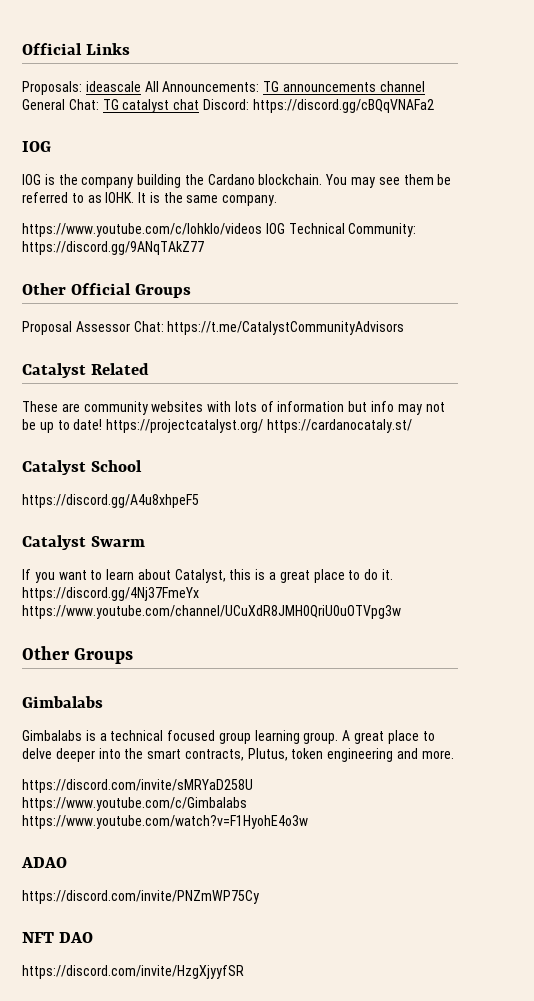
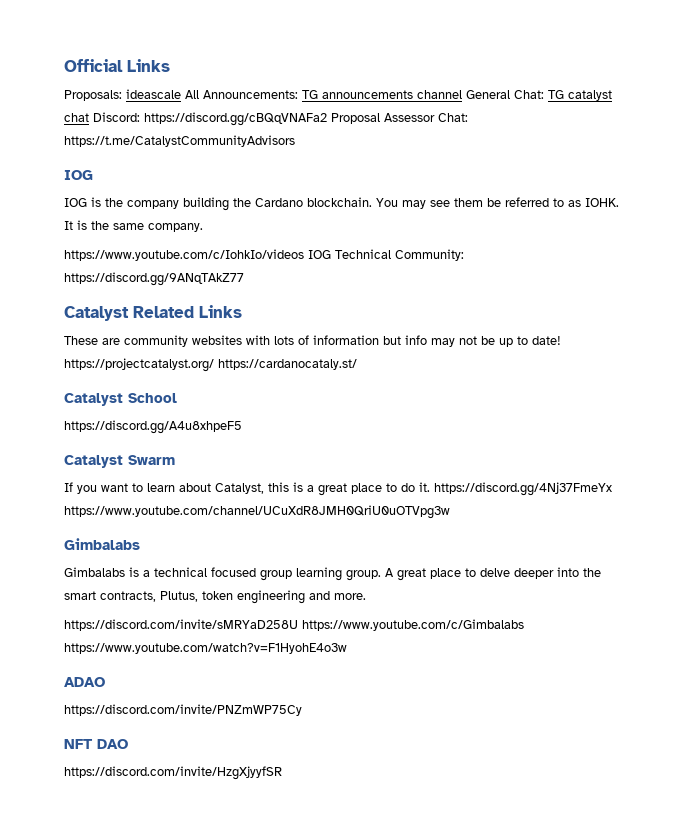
- Proposals: ideascale All Announcements: TG announcements channel General Chat: TG catalyst chat Discord: https://discord.gg/cBQqVNAFa2
+ Proposals: ideascale All Announcements: TG announcements channel General Chat: TG catalyst chat Discord: https://discord.gg/cBQqVNAFa2 Proposal Assessor Chat: https://t.me/CatalystCommunityAdvisors
- Other Official Groups
- Proposal Assessor Chat: https://t.me/CatalystCommunityAdvisors
- Catalyst Related
+ Catalyst Related Links
- Other Groups

